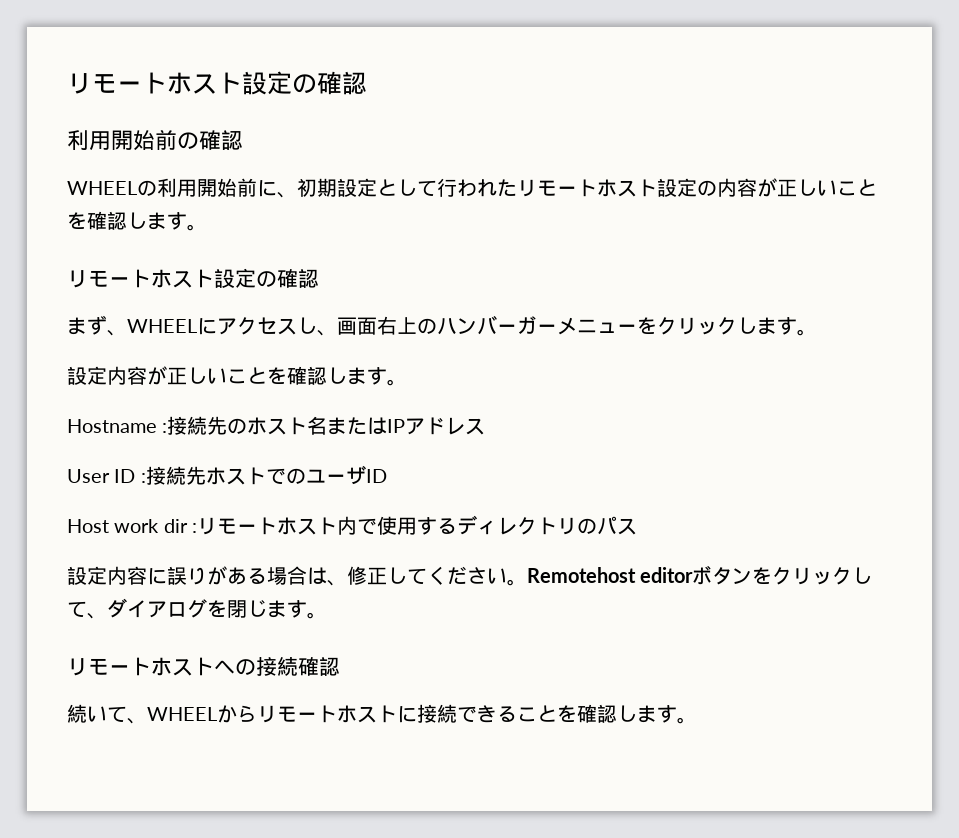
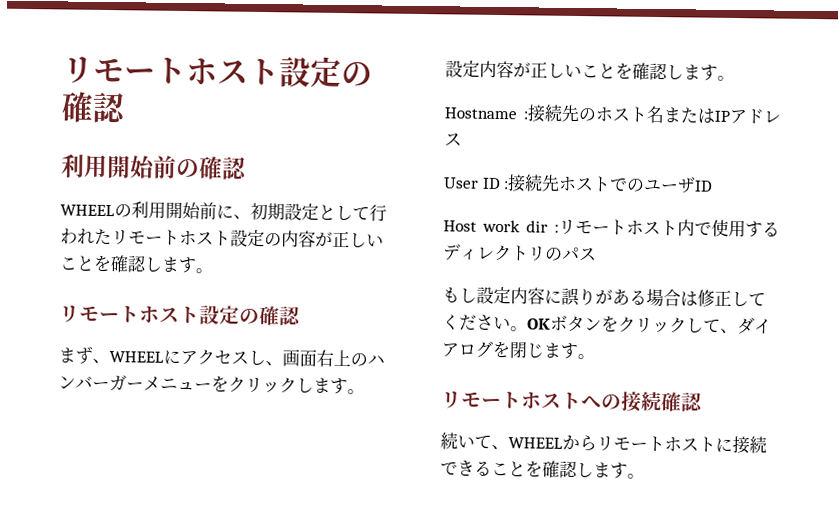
- 設定内容に誤りがある場合は、修正してください。
+ もし設定内容に誤りがある場合は修正してください。
- Remotehost editorボタンをクリックして、ダイアログを閉じます。
+ OKボタンをクリックして、ダイアログを閉じます。

